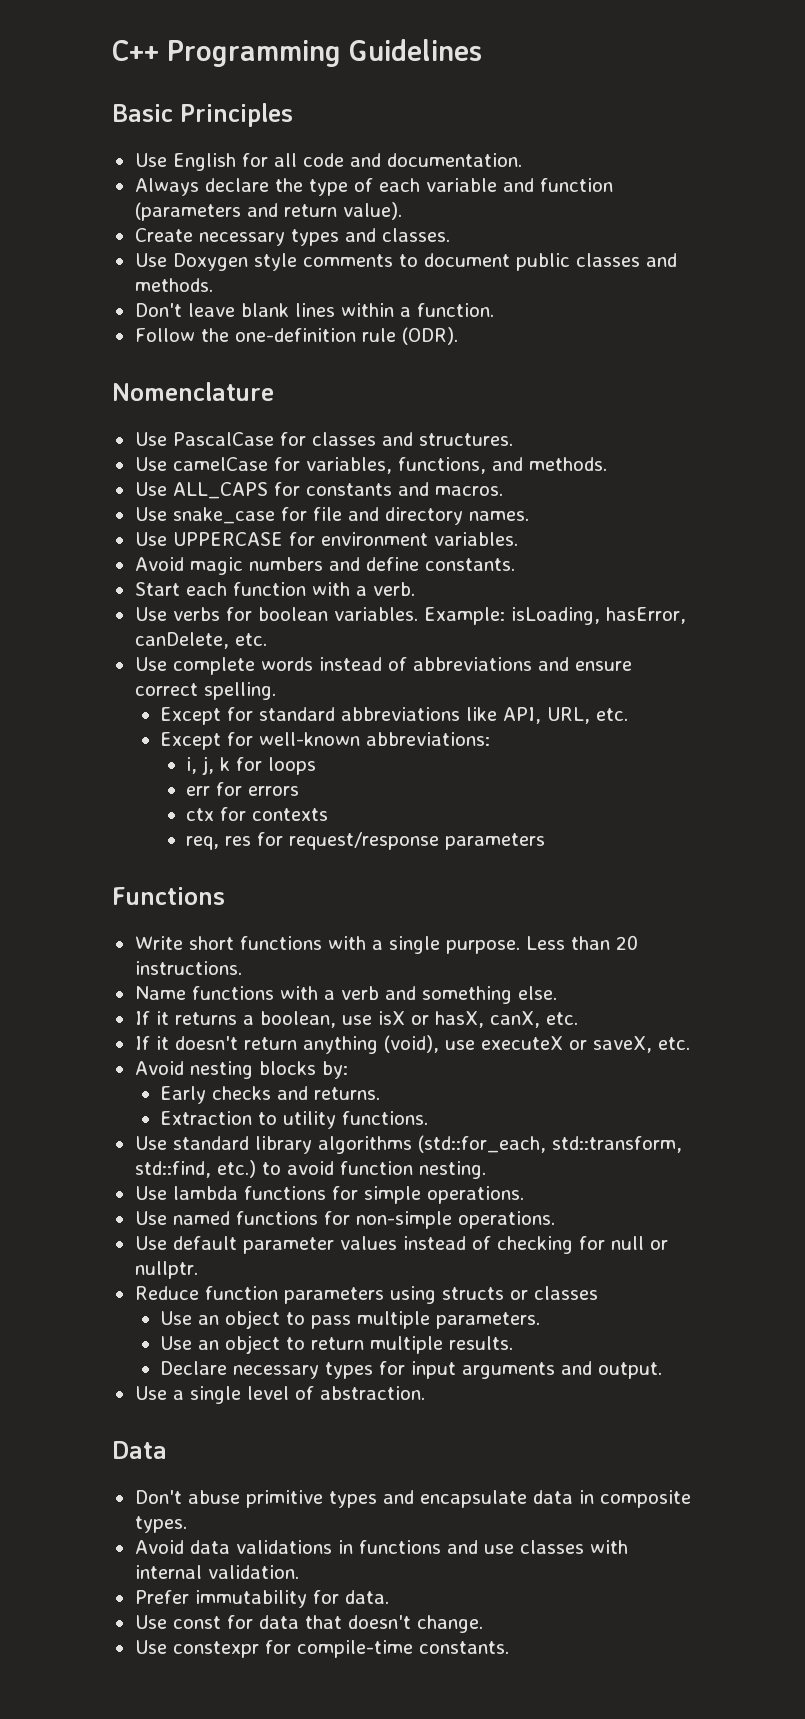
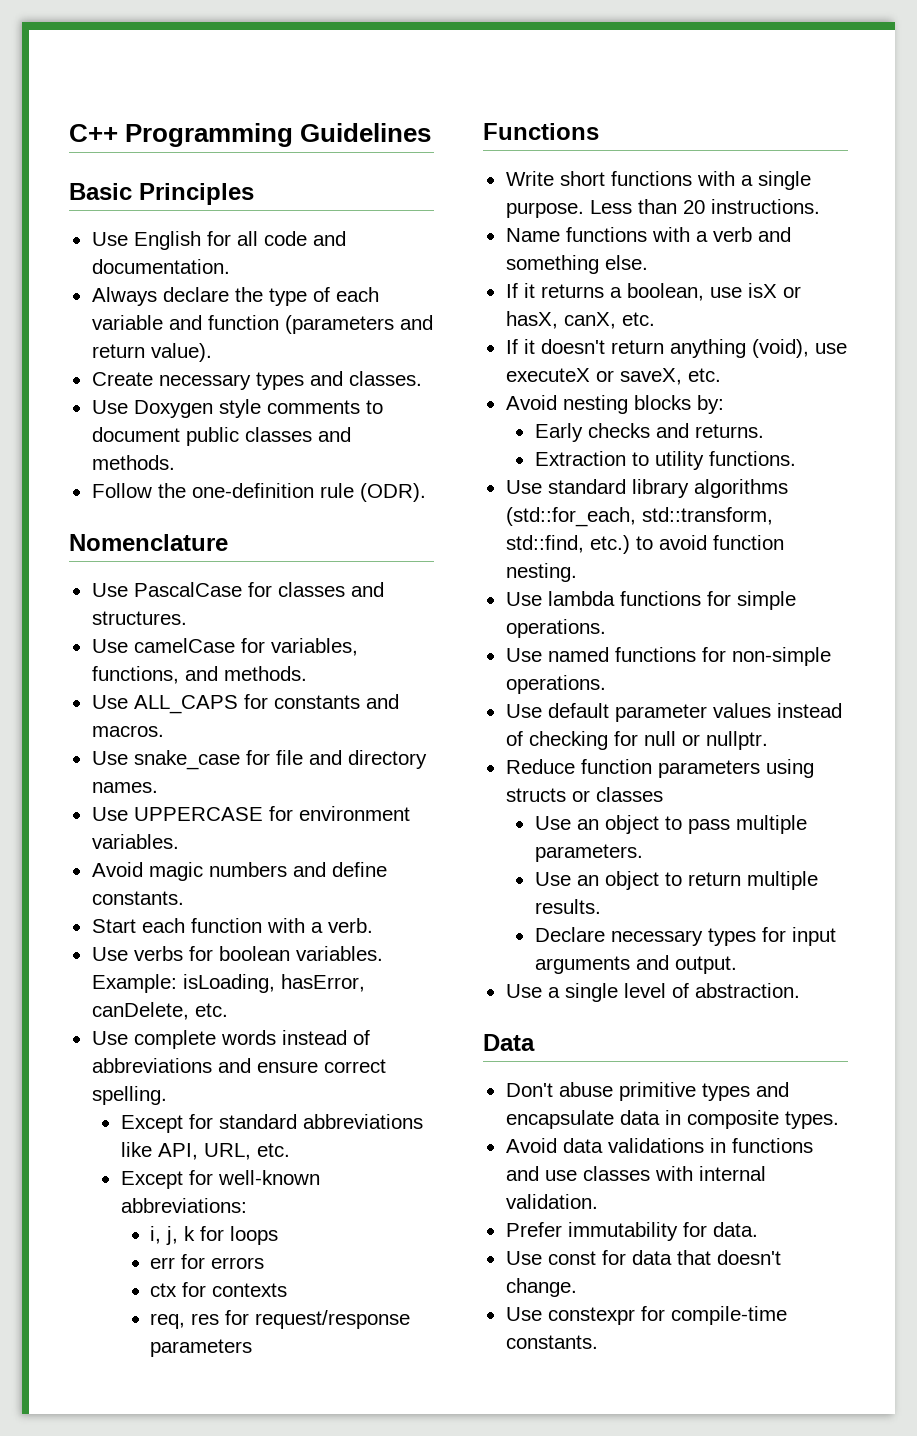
- Don't leave blank lines within a function.

